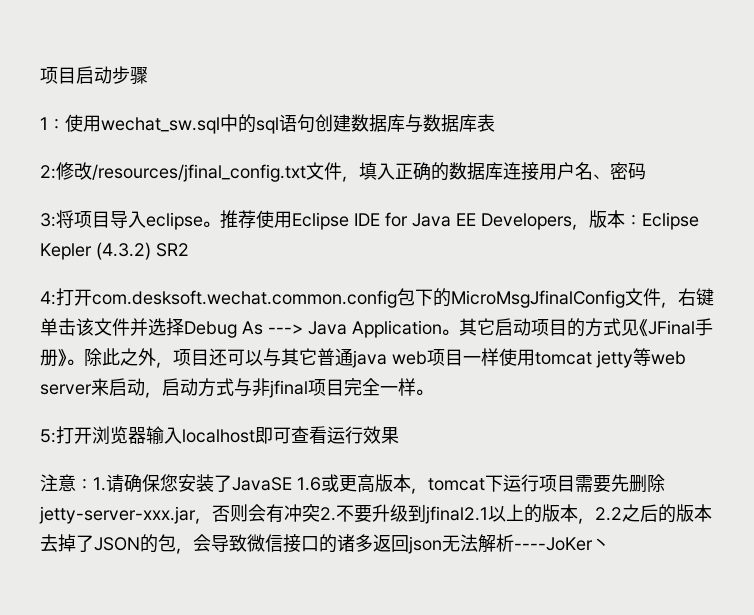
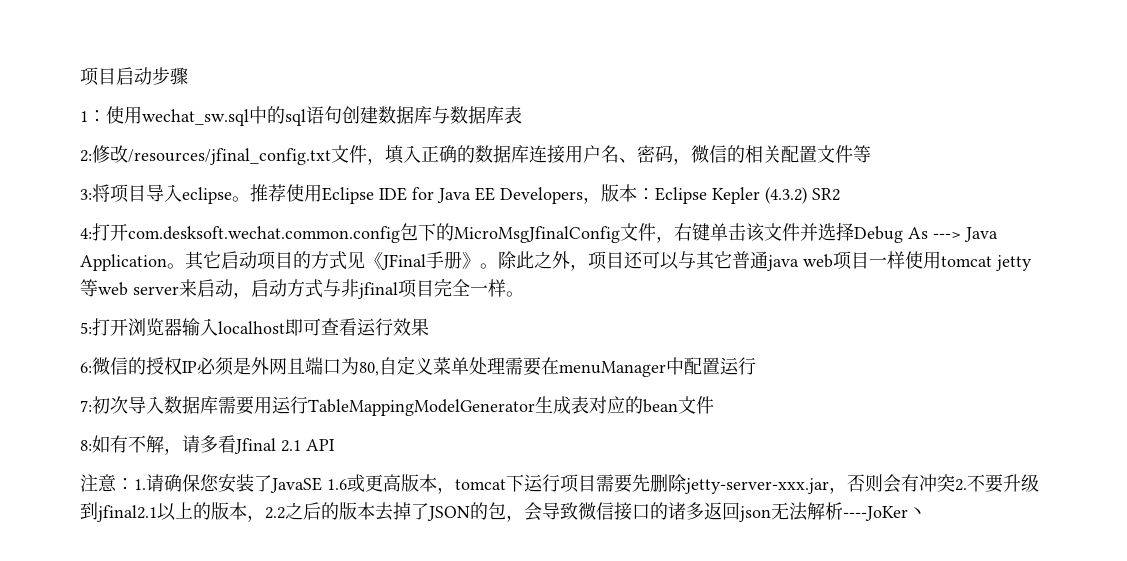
- 2:修改/resources/jfinal_config.txt文件，填入正确的数据库连接用户名、密码
+ 2:修改/resources/jfinal_config.txt文件，填入正确的数据库连接用户名、密码，微信的相关配置文件等
+ 6:微信的授权IP必须是外网且端口为80,自定义菜单处理需要在menuManager中配置运行
+ 7:初次导入数据库需要用运行TableMappingModelGenerator生成表对应的bean文件
+ 8:如有不解，请多看Jfinal 2.1 API

